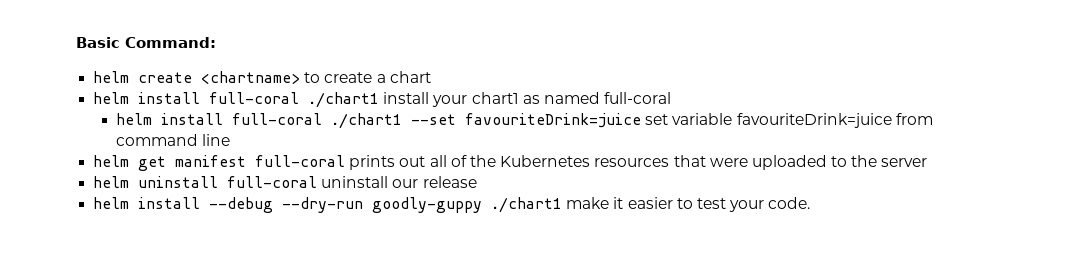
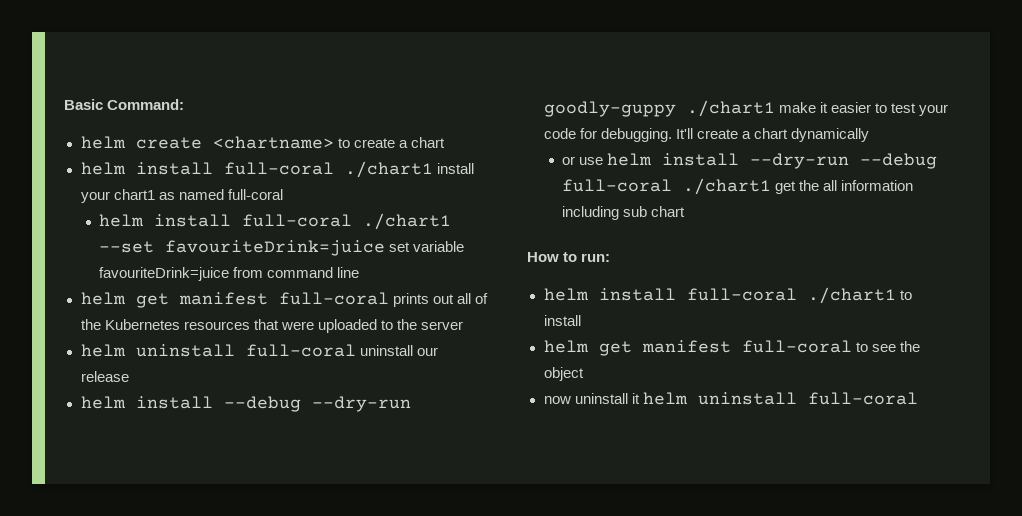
- helm install --debug --dry-run goodly-guppy ./chart1 make it easier to test your code.
+ helm install --debug --dry-run goodly-guppy ./chart1 make it easier to test your code for debugging. It'll create a chart dynamically
+ or use helm install --dry-run --debug full-coral ./chart1 get the all information including sub chart
+ How to run:
+ helm install full-coral ./chart1 to install
+ helm get manifest full-coral to see the object
+ now uninstall it helm uninstall full-coral

